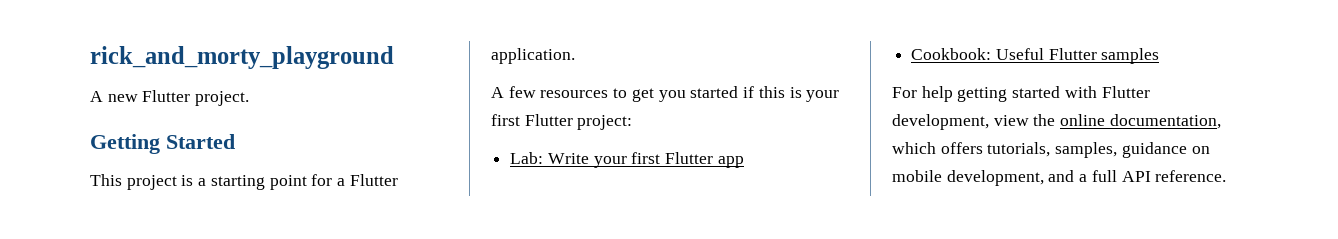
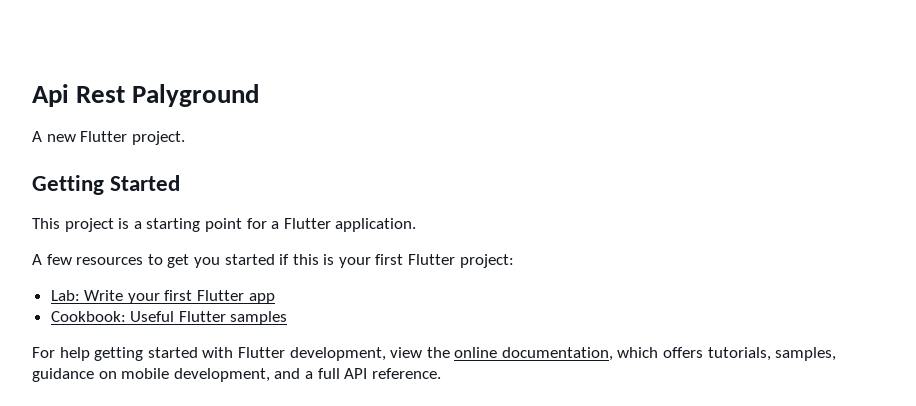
- rick_and_morty_playground
+ Api Rest Palyground

